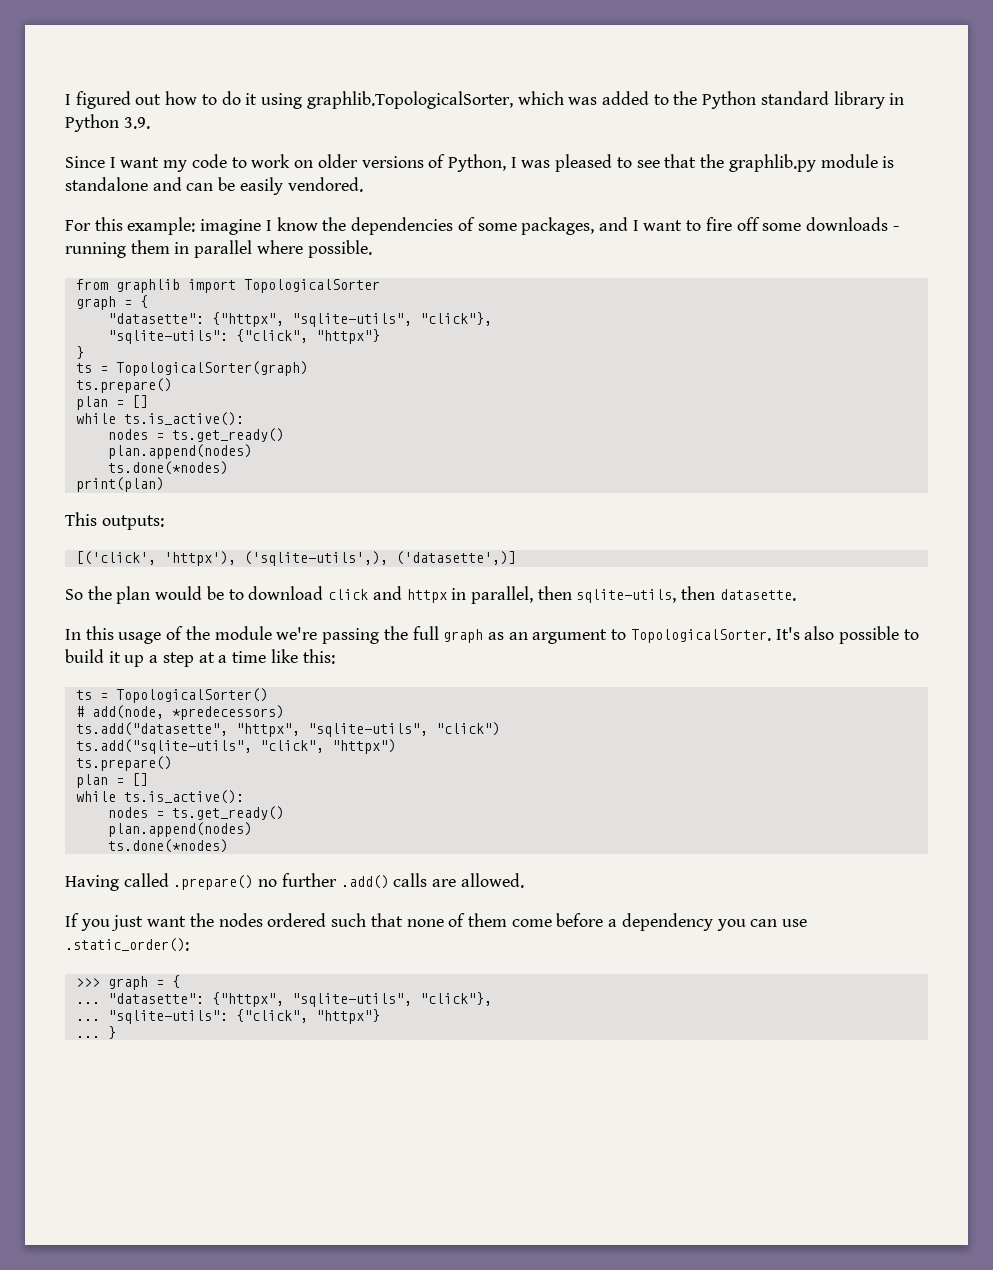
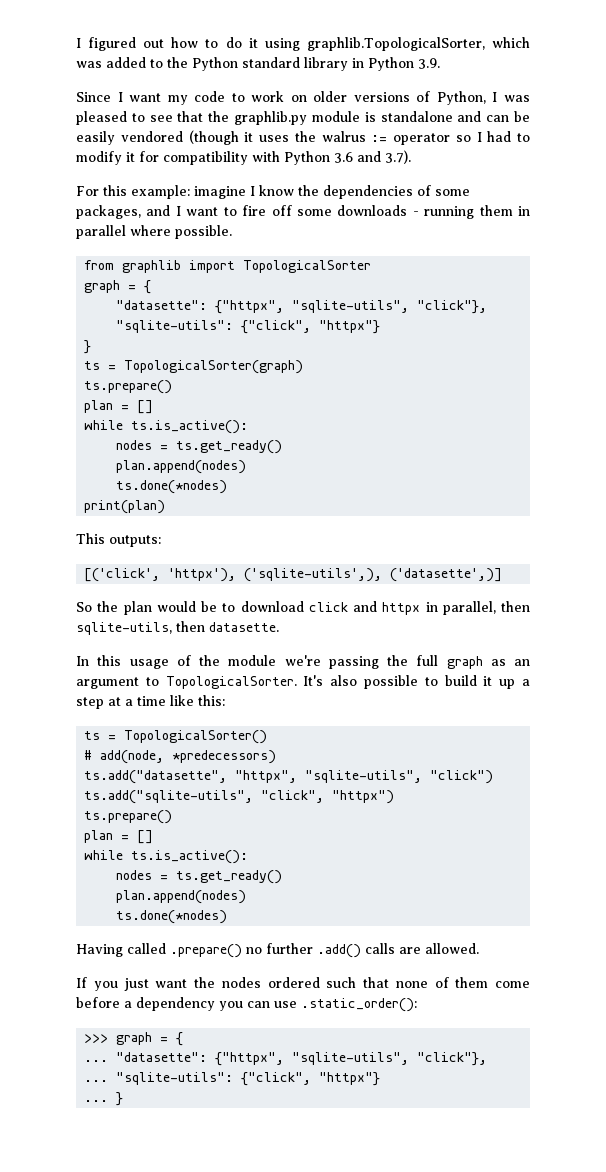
- Since I want my code to work on older versions of Python, I was pleased to see that the graphlib.py module is standalone and can be easily vendored.
+ Since I want my code to work on older versions of Python, I was pleased to see that the graphlib.py module is standalone and can be easily vendored (though it uses the walrus := operator so I had to modify it for compatibility with Python 3.6 and 3.7).

